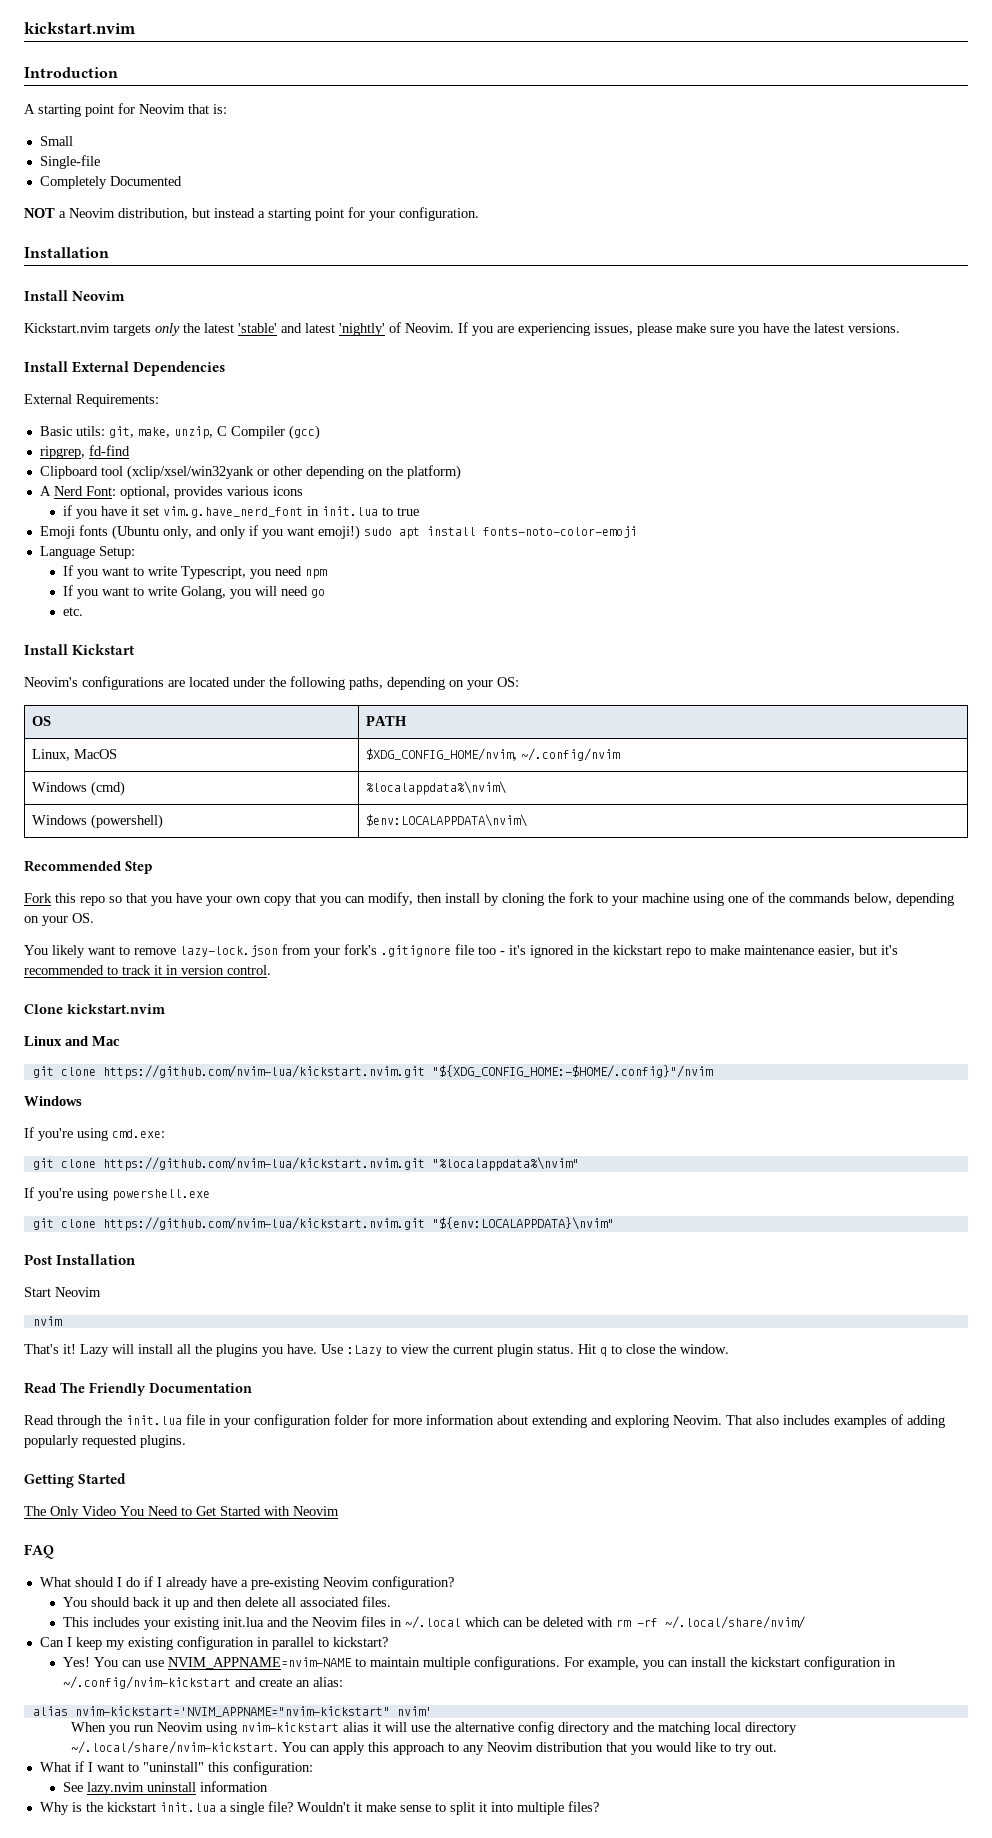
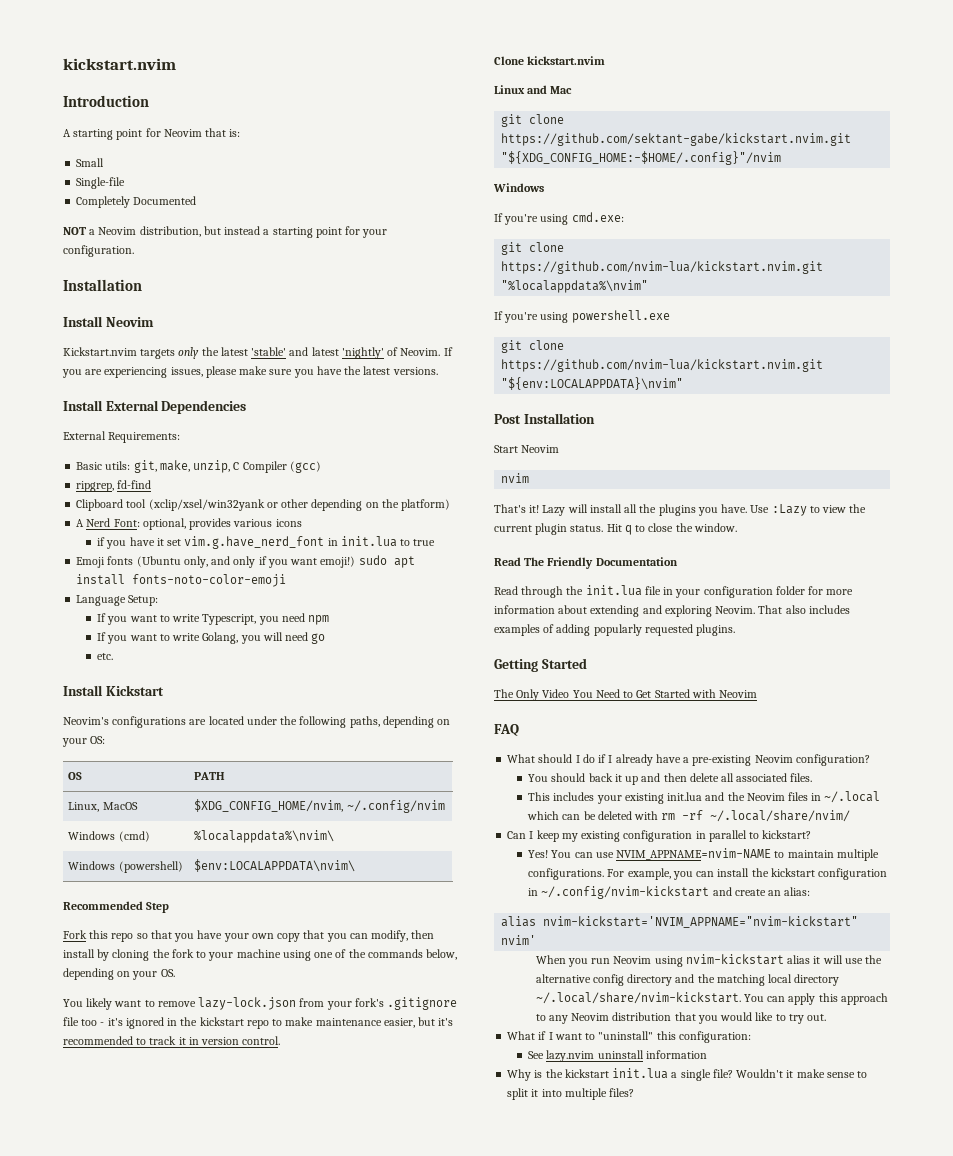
- git clone https://github.com/nvim-lua/kickstart.nvim.git "${XDG_CONFIG_HOME:-$HOME/.config}"/nvim
+ git clone https://github.com/sektant-gabe/kickstart.nvim.git "${XDG_CONFIG_HOME:-$HOME/.config}"/nvim

